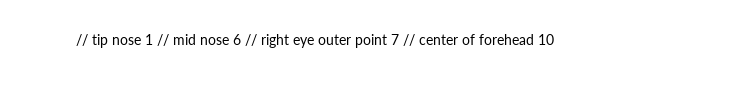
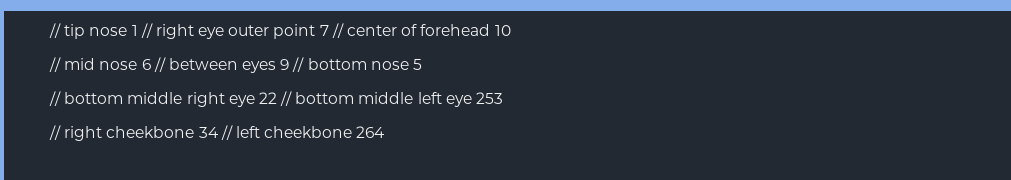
- // tip nose 1 // mid nose 6 // right eye outer point 7 // center of forehead 10
+ // tip nose 1 // right eye outer point 7 // center of forehead 10
+ // mid nose 6 // between eyes 9 // bottom nose 5
+ // bottom middle right eye 22 // bottom middle left eye 253
+ // right cheekbone 34 // left cheekbone 264

